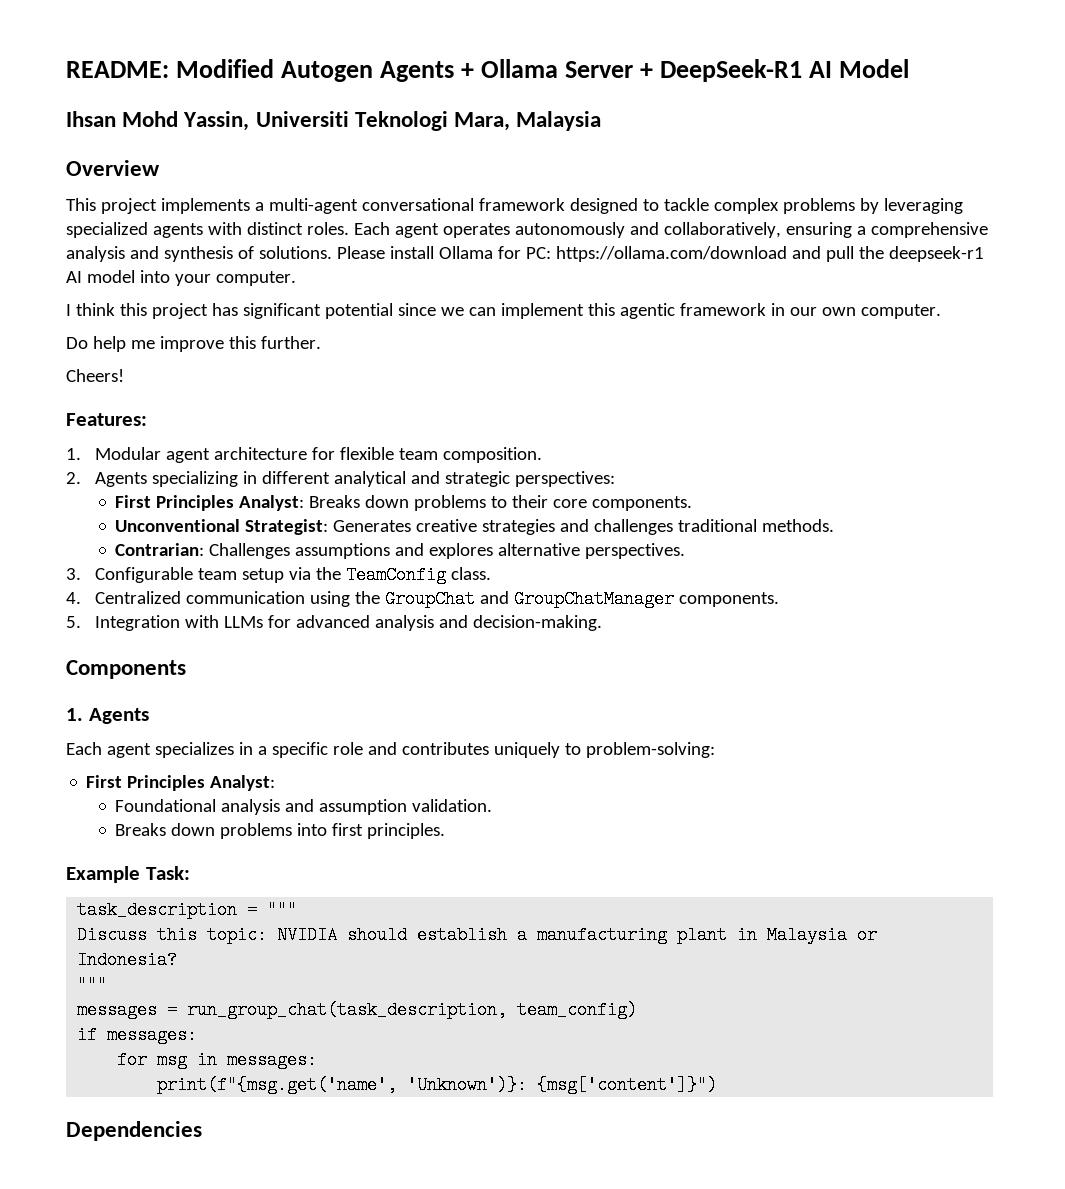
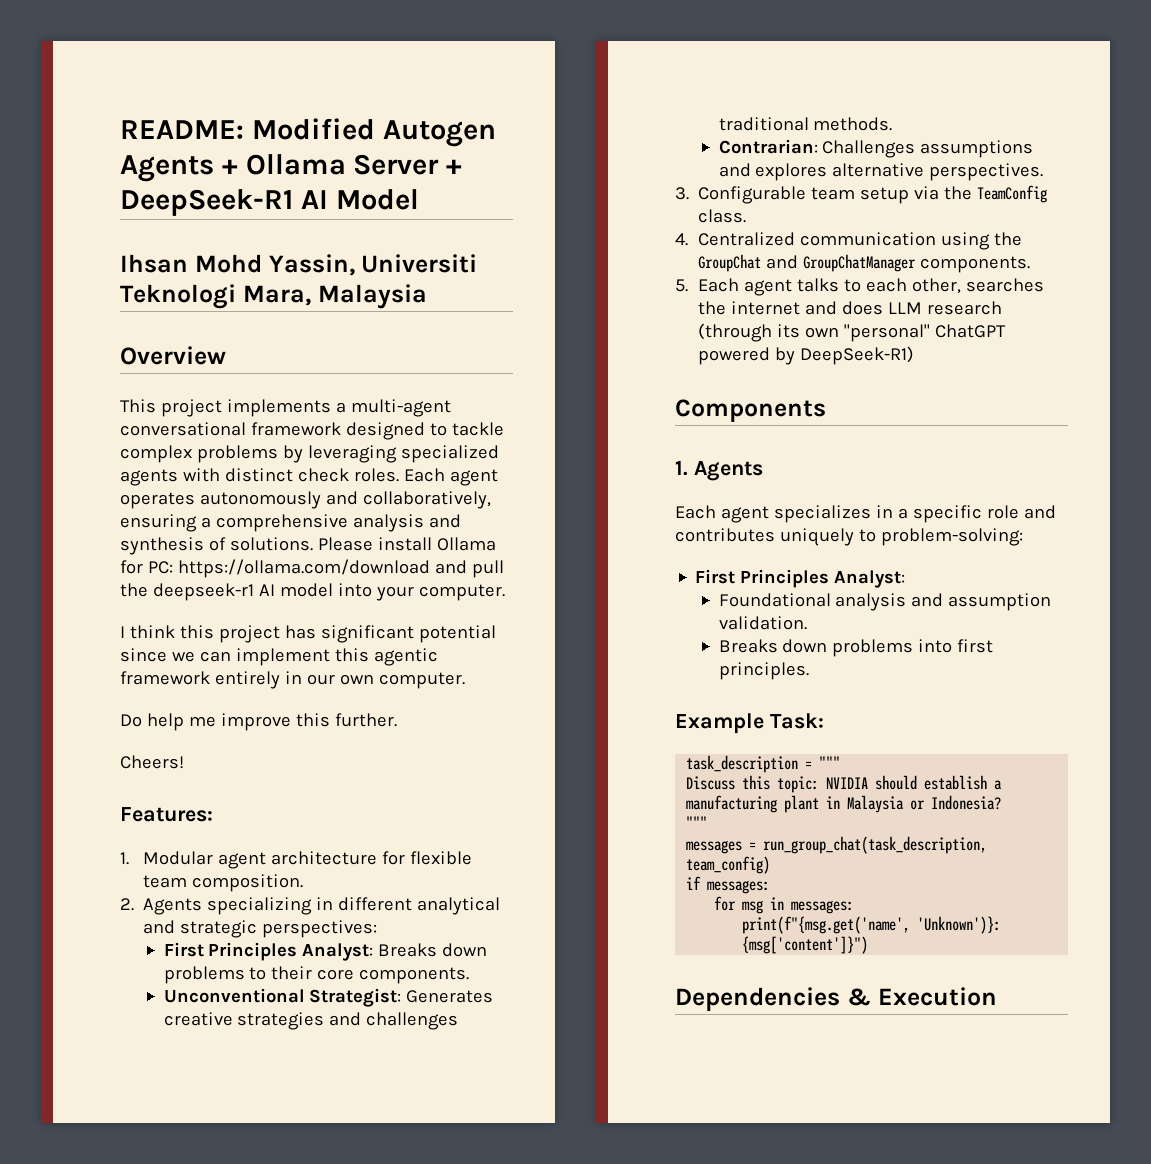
- This project implements a multi-agent conversational framework designed to tackle complex problems by leveraging specialized agents with distinct roles.
+ This project implements a multi-agent conversational framework designed to tackle complex problems by leveraging specialized agents with distinct check roles.
- I think this project has significant potential since we can implement this agentic framework in our own computer.
+ I think this project has significant potential since we can implement this agentic framework entirely in our own computer.
- 5. Integration with LLMs for advanced analysis and decision-making.
+ 5. Each agent talks to each other, searches the internet and does LLM research (through its own "personal" ChatGPT powered by DeepSeek-R1)
- Dependencies
+ Dependencies & Execution

